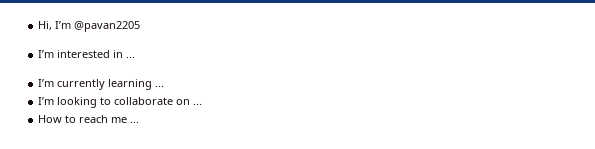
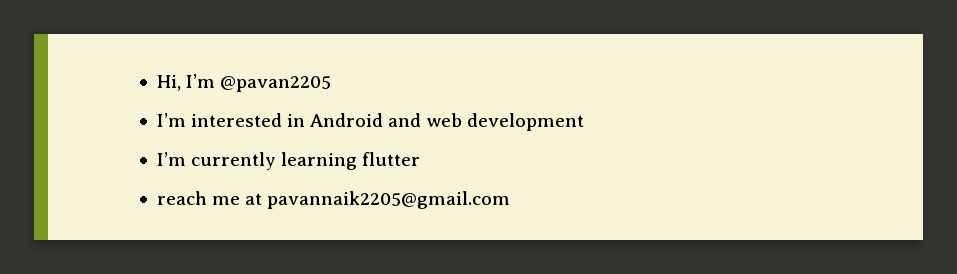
- I’m interested in ...
+ I’m interested in Android and web development
- I’m currently learning ...
- I’m looking to collaborate on ...
- How to reach me ...
+ I’m currently learning flutter
+ reach me at pavannaik2205@gmail.com

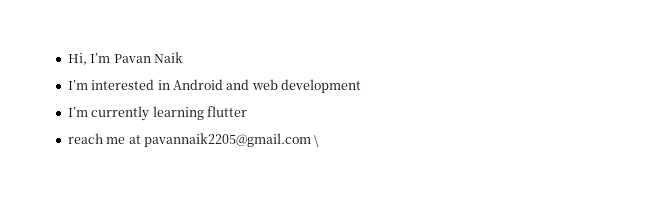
- Hi, I’m @pavan2205
+ Hi, I’m Pavan Naik
- reach me at pavannaik2205@gmail.com
+ reach me at pavannaik2205@gmail.com \

